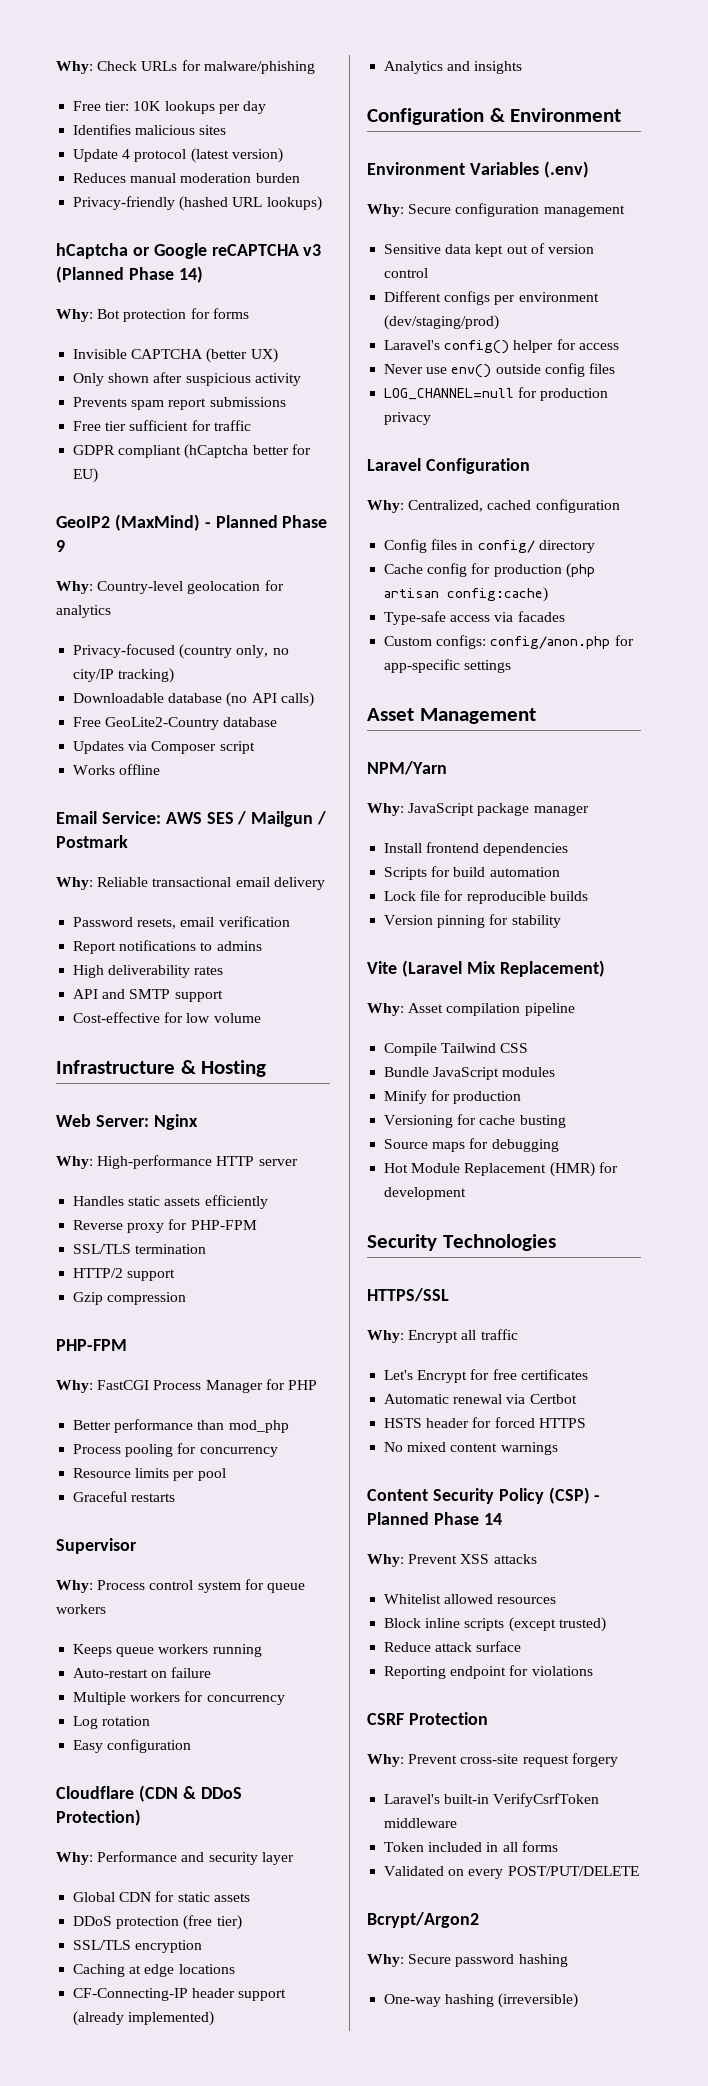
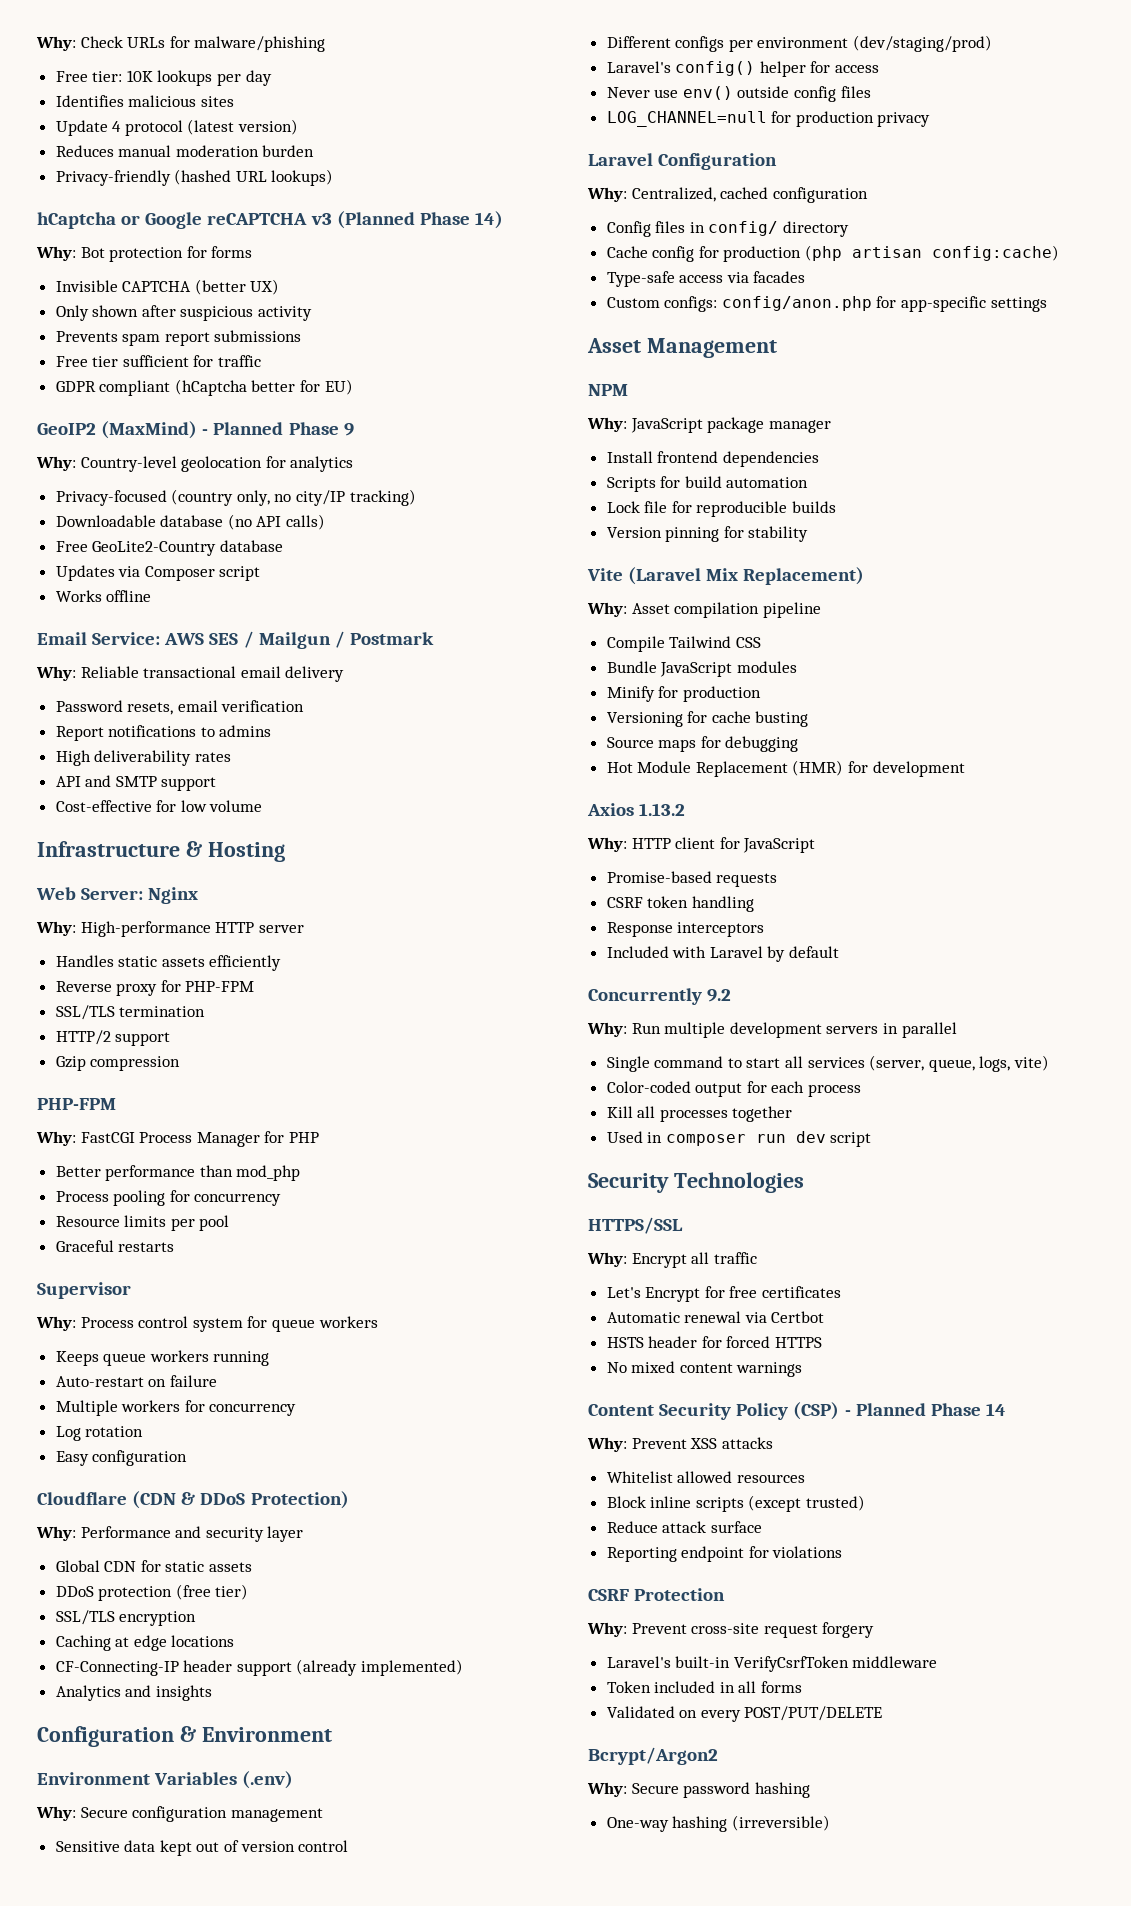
- NPM/Yarn
+ NPM
+ Axios 1.13.2
+ Why: HTTP client for JavaScript
+ Promise-based requests
+ CSRF token handling
+ Response interceptors
+ Included with Laravel by default
+ Concurrently 9.2
+ Why: Run multiple development servers in parallel
+ Single command to start all services (server, queue, logs, vite)
+ Color-coded output for each process
+ Kill all processes together
+ Used in composer run dev script

